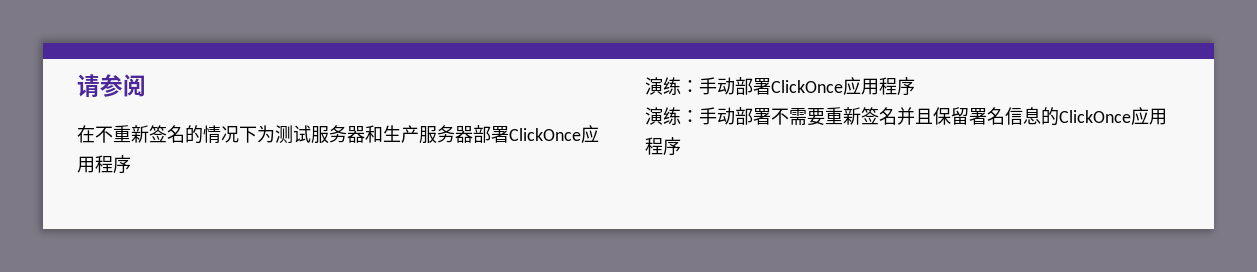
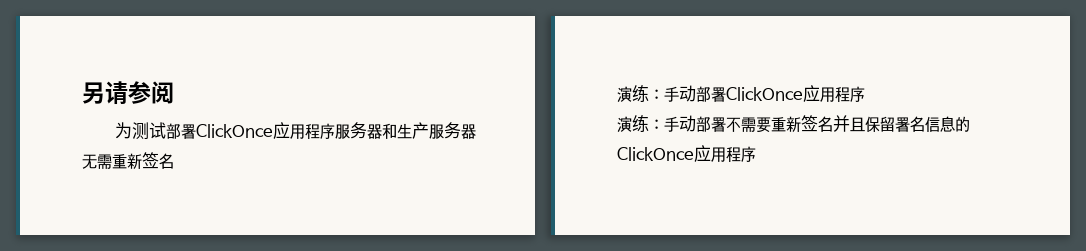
- 请参阅
+ 另请参阅
- 在不重新签名的情况下为测试服务器和生产服务器部署ClickOnce应用程序
+ 为测试部署ClickOnce应用程序服务器和生产服务器无需重新签名

